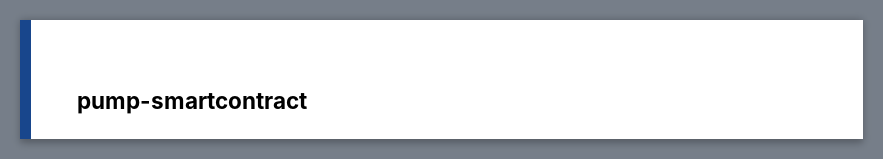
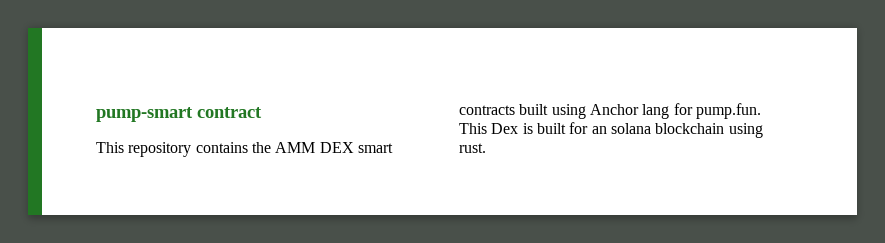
- pump-smartcontract
+ pump-smart contract
+ This repository contains the AMM DEX smart contracts built using Anchor lang for pump.fun. This Dex is built for an solana blockchain using rust.

